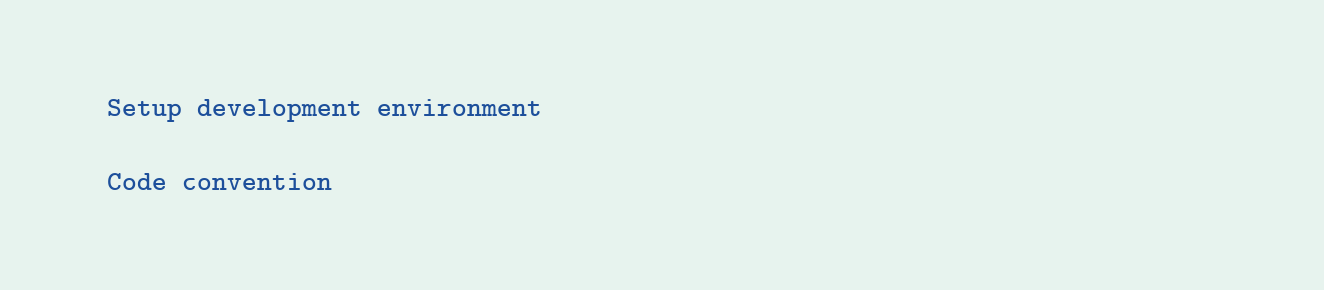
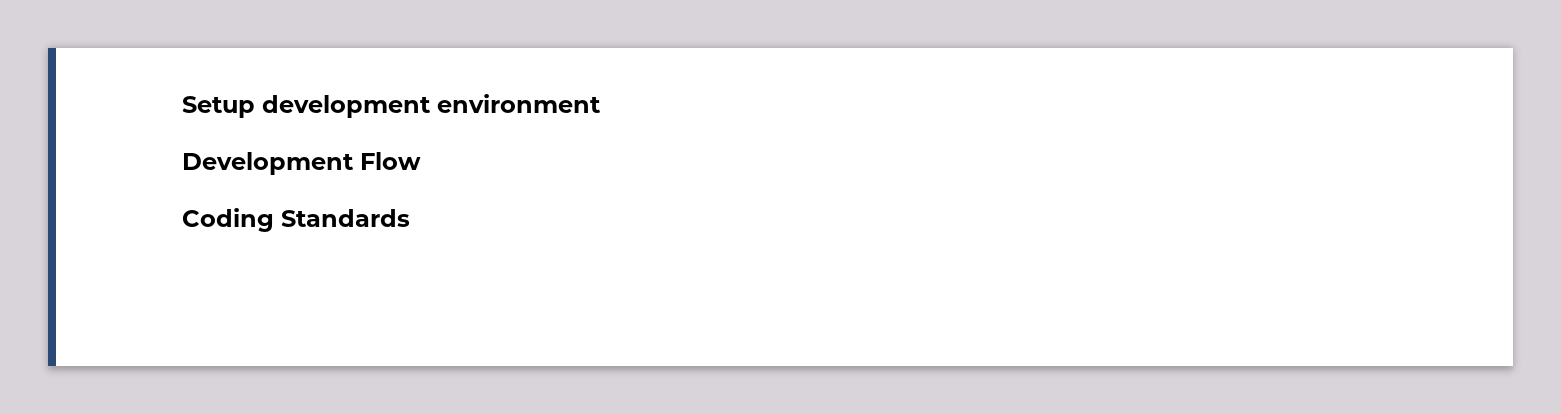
- Code convention
+ Development Flow
+ Coding Standards

